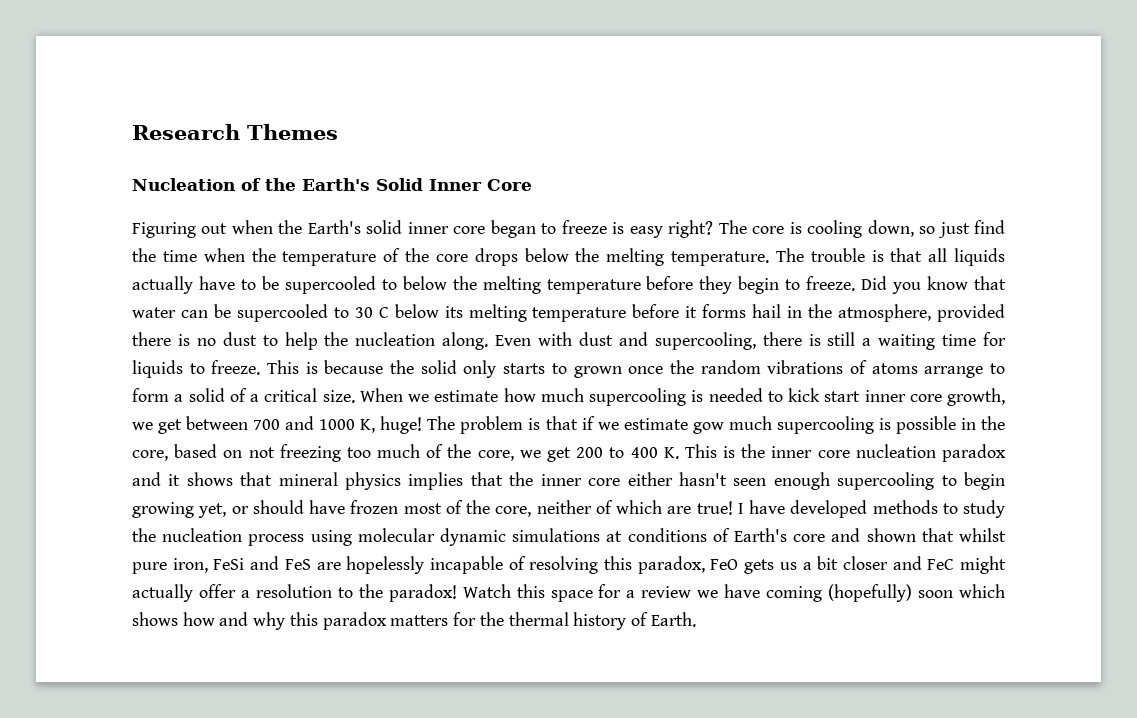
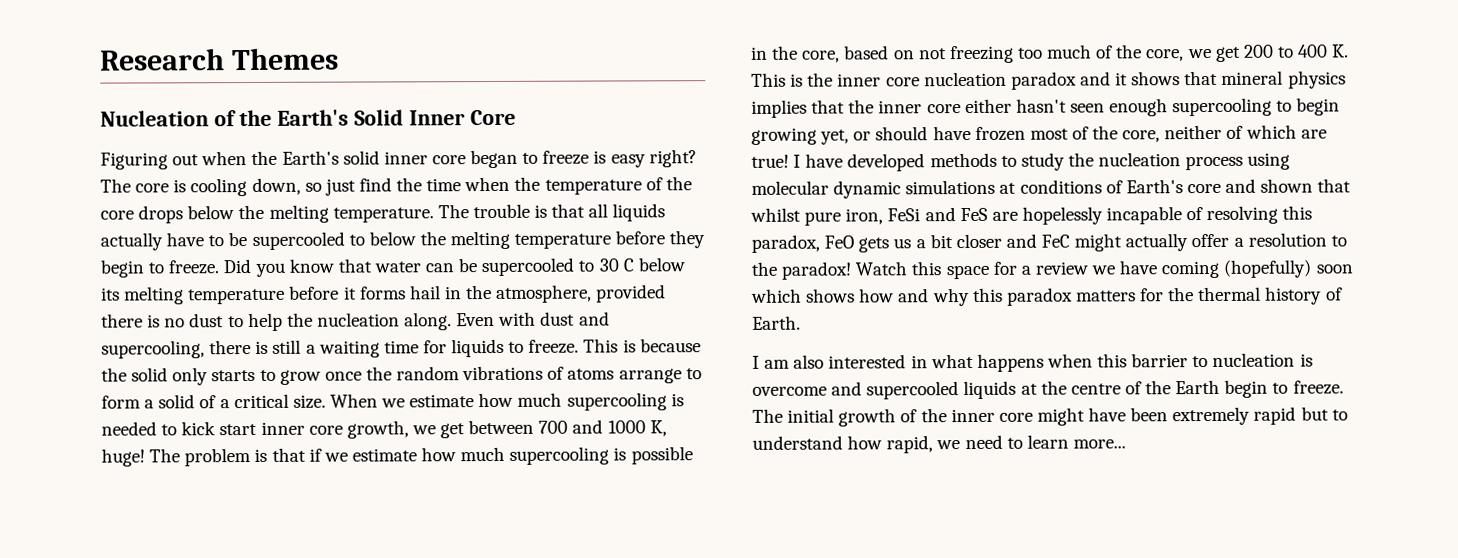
- This is because the solid only starts to grown once the random vibrations of atoms arrange to form a solid of a critical size.
+ This is because the solid only starts to grow once the random vibrations of atoms arrange to form a solid of a critical size.
- The problem is that if we estimate gow much supercooling is possible in the core, based on not freezing too much of the core, we get 200 to 400 K. This is the inner core nucleation paradox and it shows that mineral physics implies that the inner core either hasn't seen enough supercooling to begin growing yet, or should have frozen most of the core, neither of which are true!
+ The problem is that if we estimate how much supercooling is possible in the core, based on not freezing too much of the core, we get 200 to 400 K. This is the inner core nucleation paradox and it shows that mineral physics implies that the inner core either hasn't seen enough supercooling to begin growing yet, or should have frozen most of the core, neither of which are true!
+ I am also interested in what happens when this barrier to nucleation is overcome and supercooled liquids at the centre of the Earth begin to freeze. The initial growth of the inner core might have been extremely rapid but to understand how rapid, we need to learn more...

